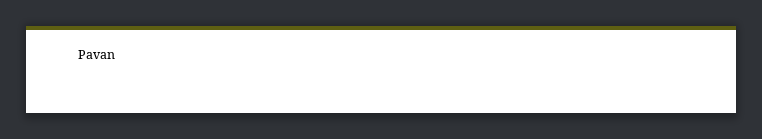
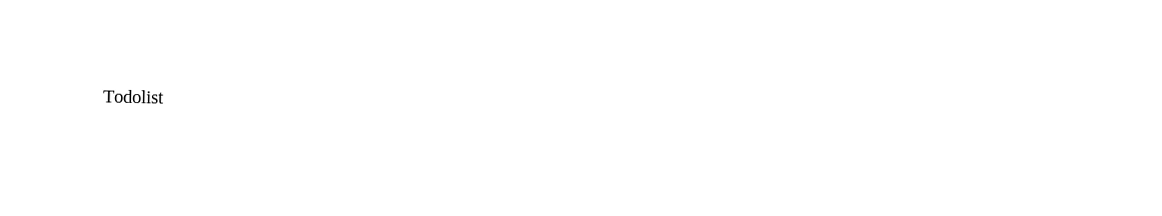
- Pavan
+ Todolist

